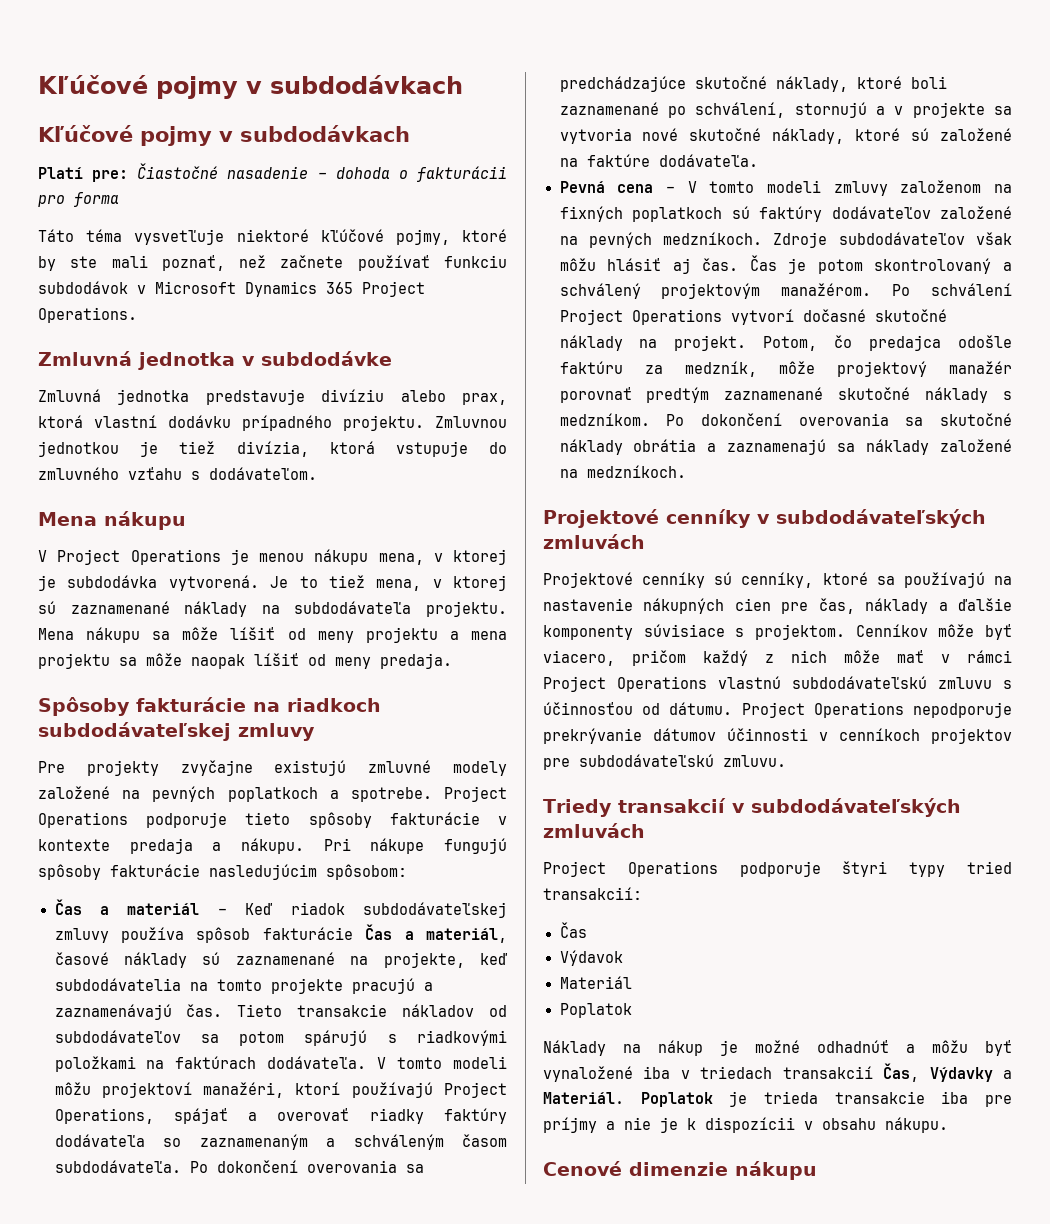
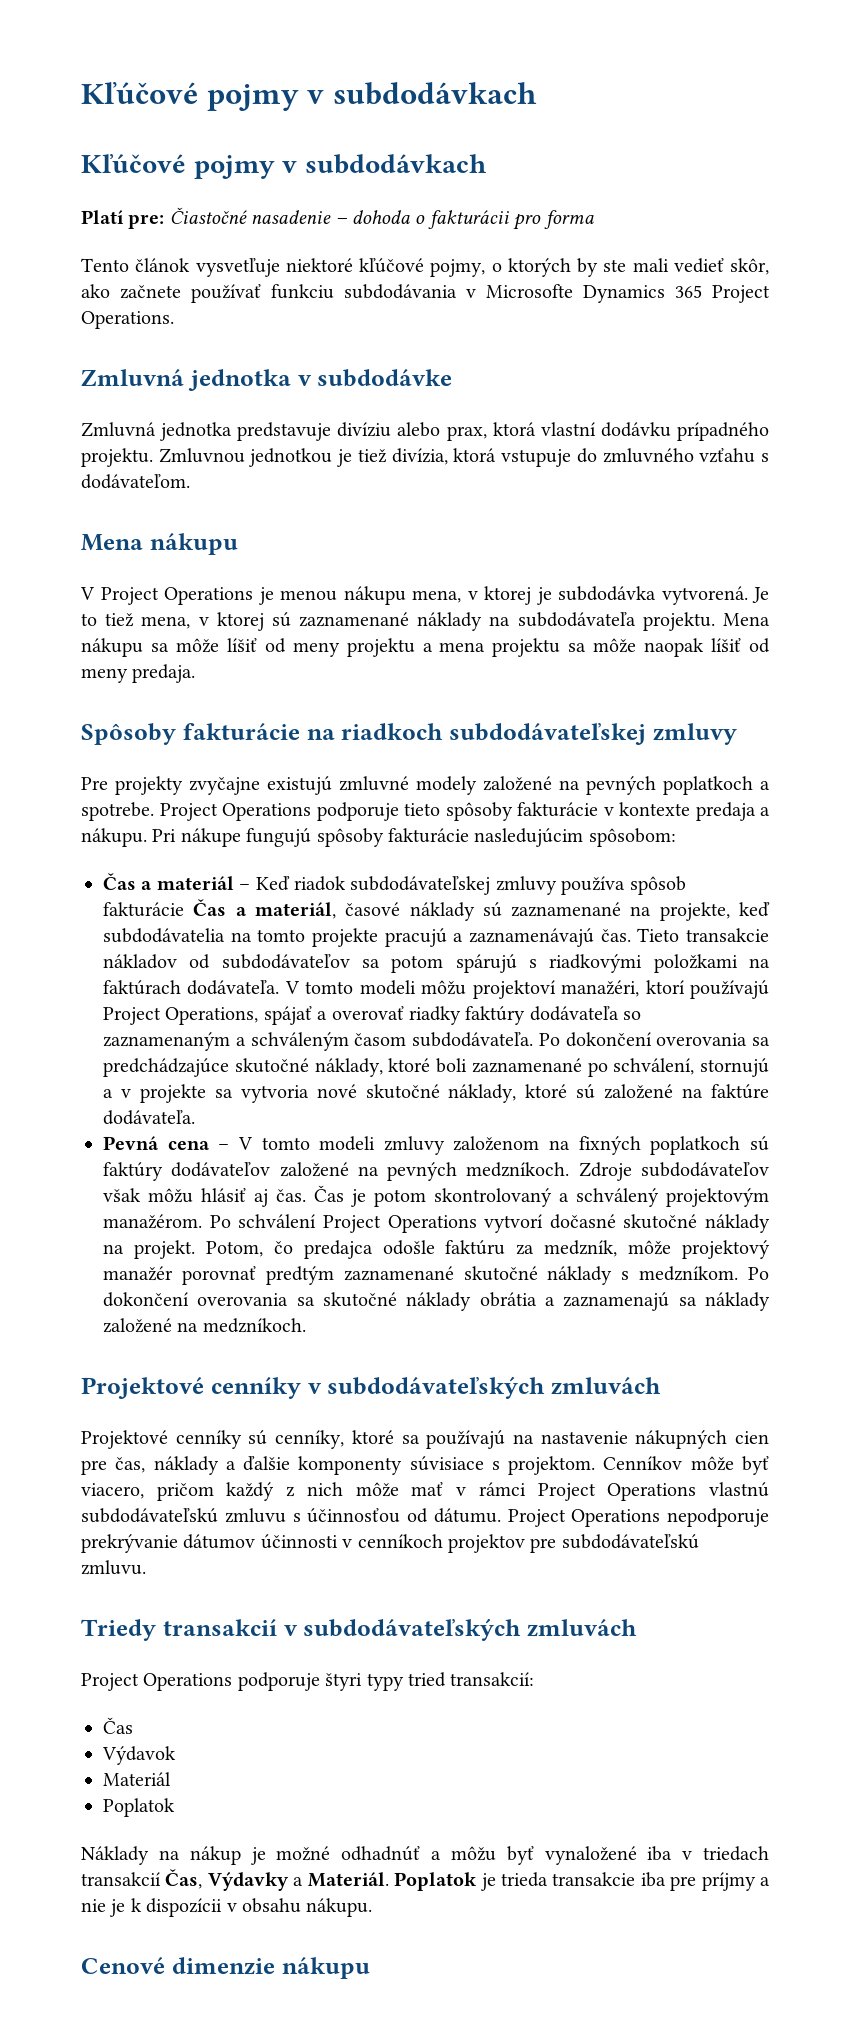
- Táto téma vysvetľuje niektoré kľúčové pojmy, ktoré by ste mali poznať, než začnete používať funkciu subdodávok v Microsoft Dynamics 365 Project Operations.
+ Tento článok vysvetľuje niektoré kľúčové pojmy, o ktorých by ste mali vedieť skôr, ako začnete používať funkciu subdodávania v Microsofte Dynamics 365 Project Operations.

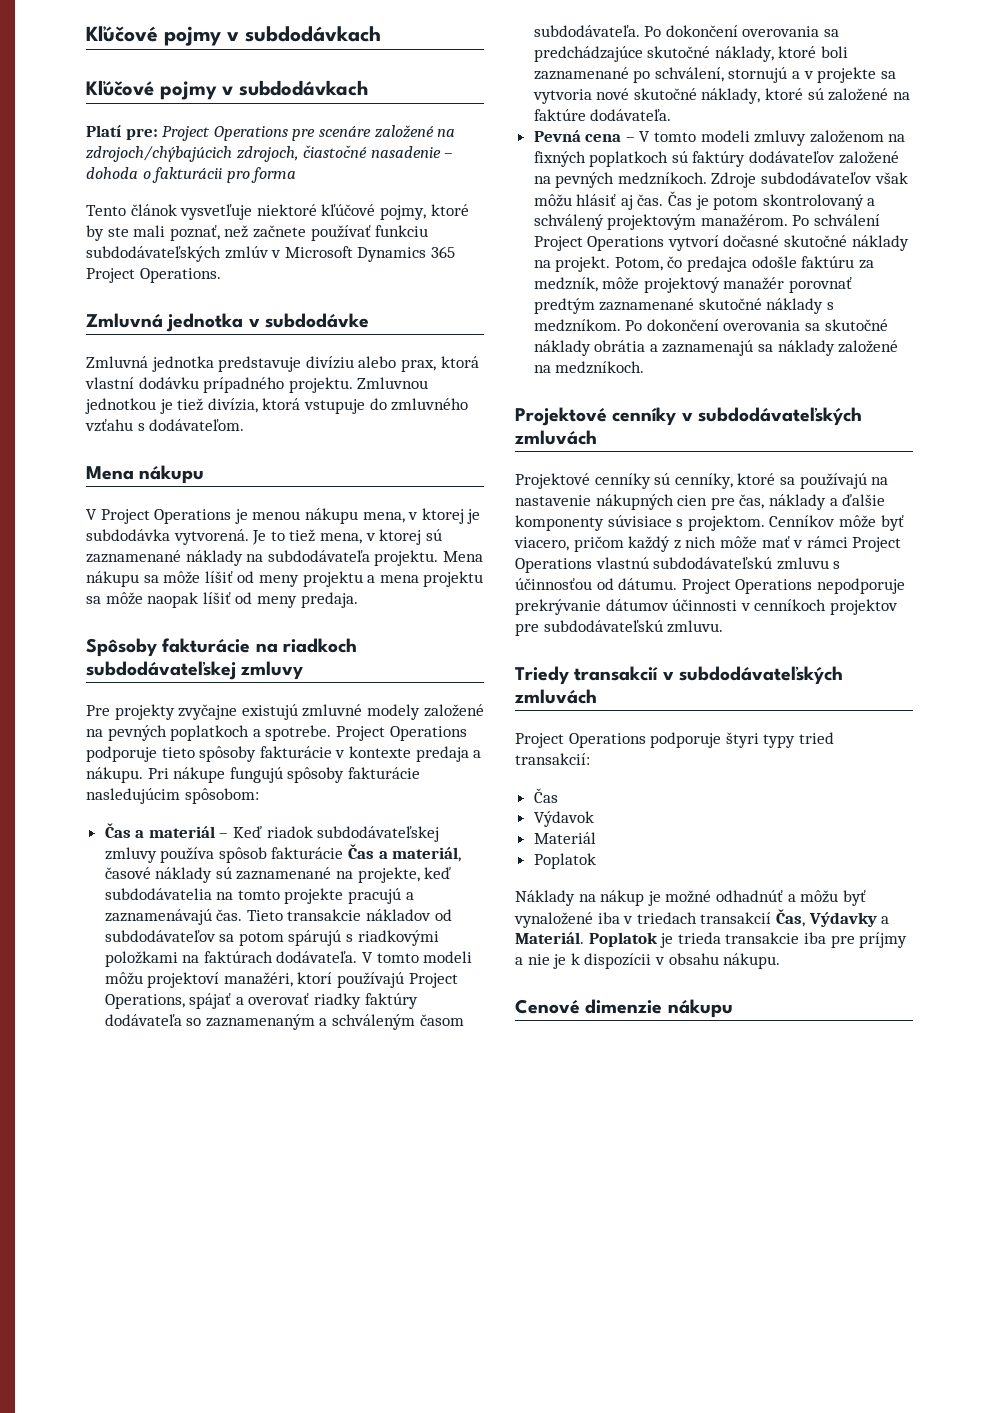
- Platí pre: Čiastočné nasadenie – dohoda o fakturácii pro forma
+ Platí pre: Project Operations pre scenáre založené na zdrojoch/chýbajúcich zdrojoch, čiastočné nasadenie – dohoda o fakturácii pro forma
- Tento článok vysvetľuje niektoré kľúčové pojmy, o ktorých by ste mali vedieť skôr, ako začnete používať funkciu subdodávania v Microsofte Dynamics 365 Project Operations.
+ Tento článok vysvetľuje niektoré kľúčové pojmy, ktoré by ste mali poznať, než začnete používať funkciu subdodávateľských zmlúv v Microsoft Dynamics 365 Project Operations.

